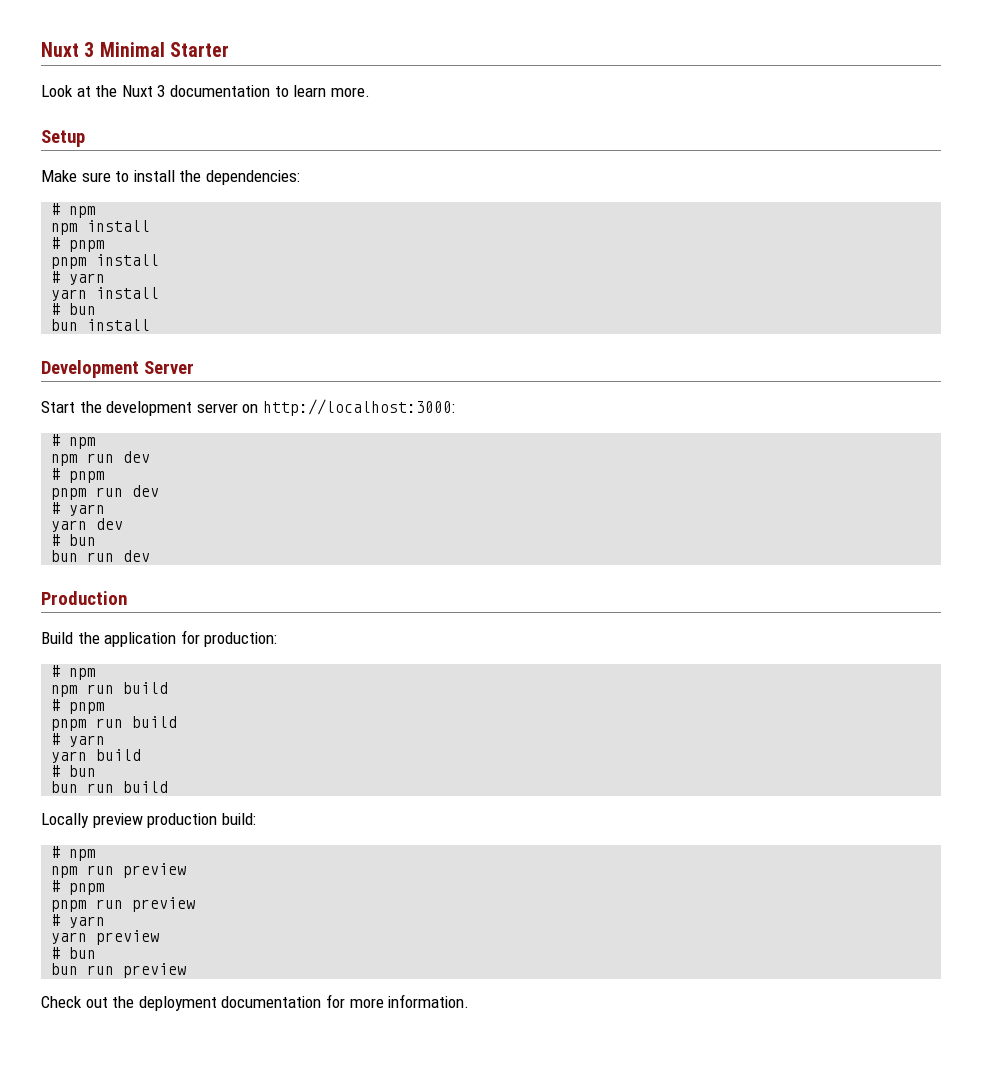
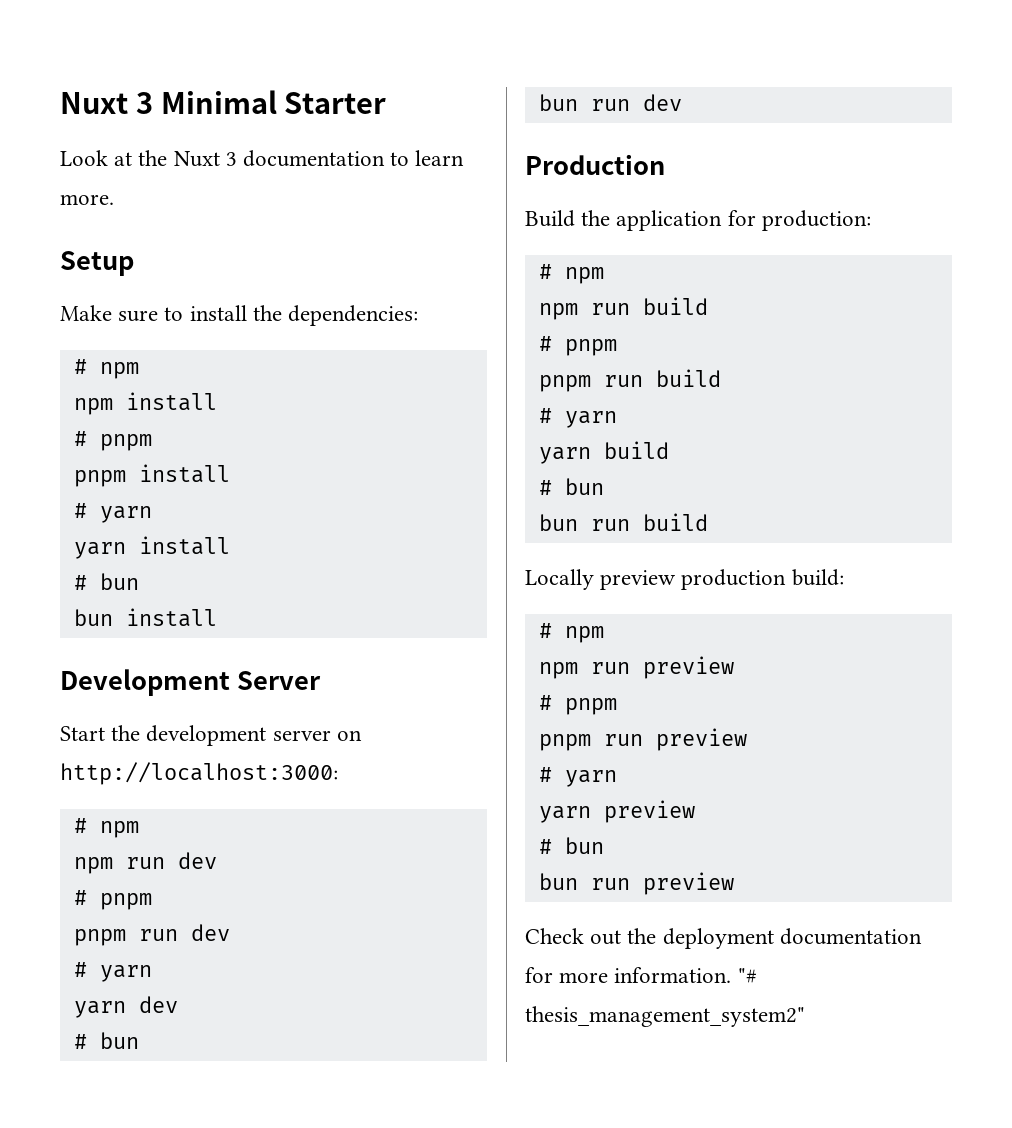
+ "# thesis_management_system2"

